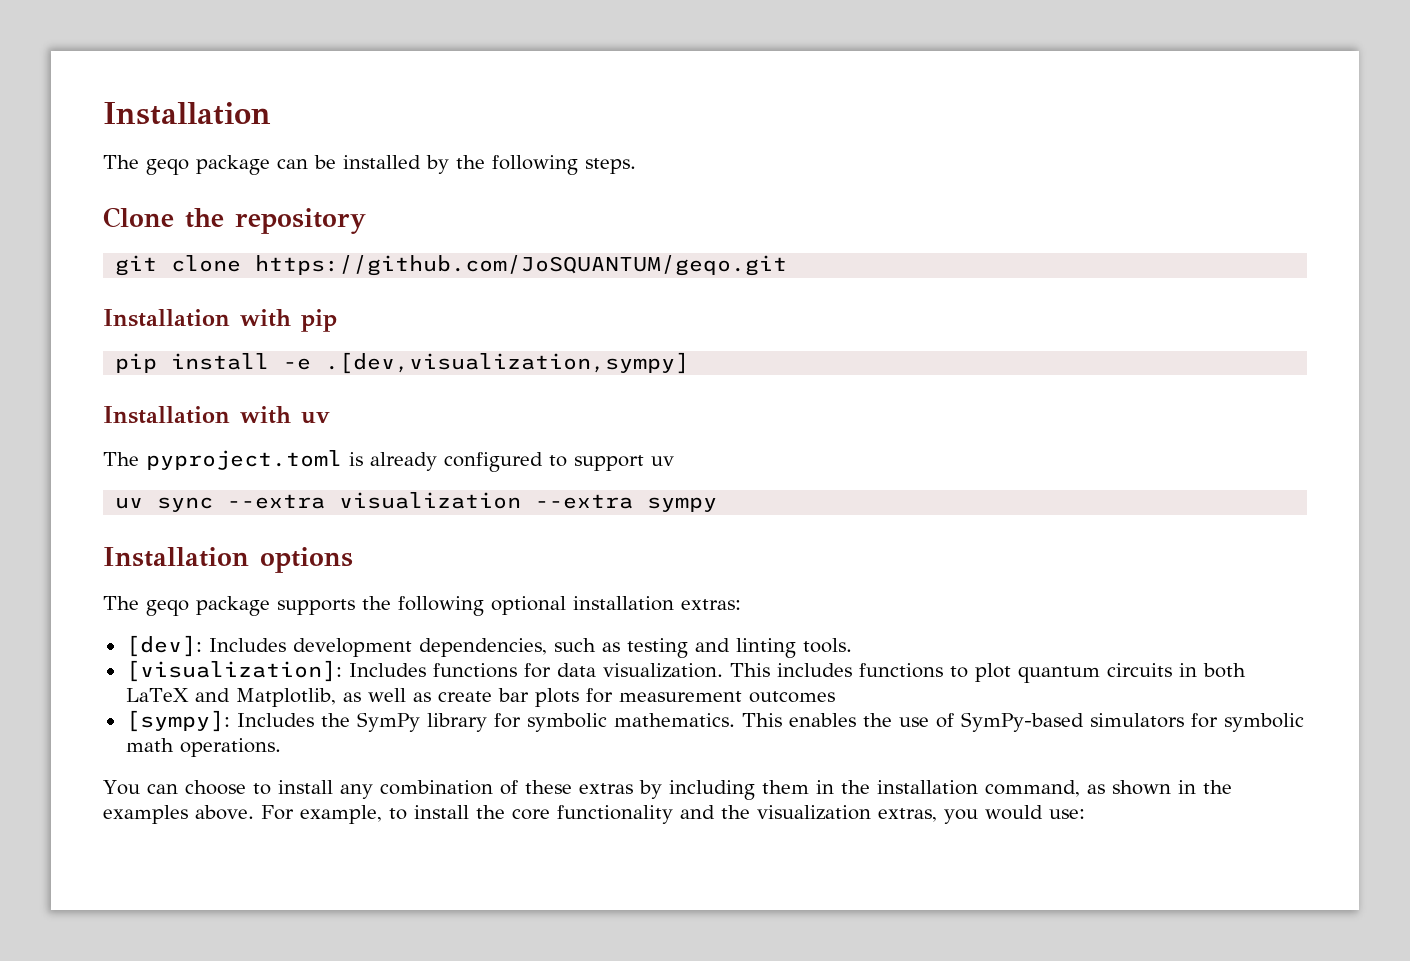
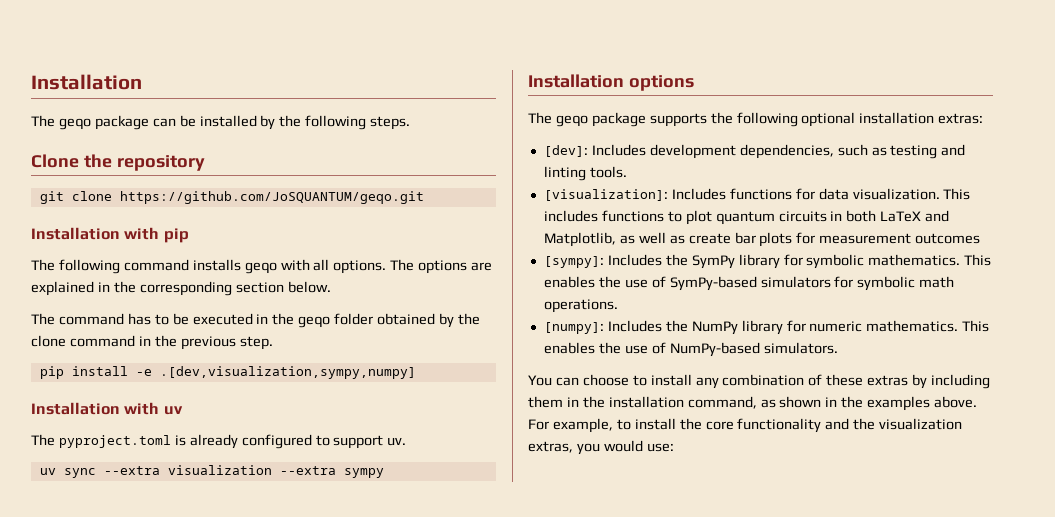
+ The following command installs geqo with all options. The options are explained in the corresponding section below.
+ The command has to be executed in the geqo folder obtained by the clone command in the previous step.
- pip install -e .[dev,visualization,sympy]
+ pip install -e .[dev,visualization,sympy,numpy]
- The pyproject.toml is already configured to support uv
+ The pyproject.toml is already configured to support uv.
+ [numpy]: Includes the NumPy library for numeric mathematics. This enables the use of NumPy-based simulators.

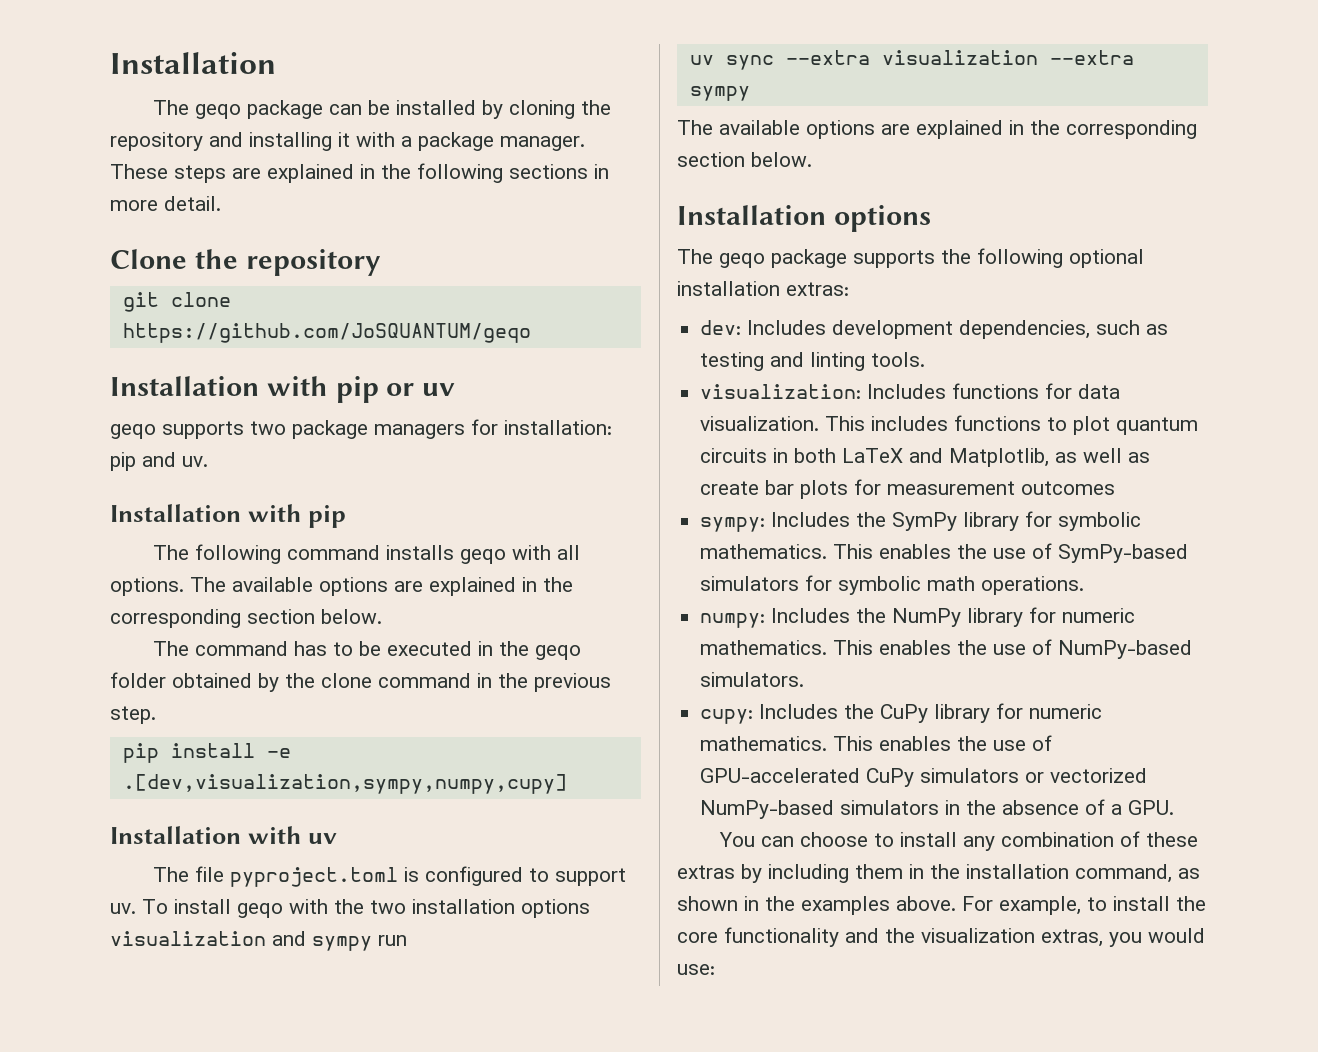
- The geqo package can be installed by the following steps.
+ The geqo package can be installed by cloning the repository and installing it with a package manager. These steps are explained in the following sections in more detail.
- git clone https://github.com/JoSQUANTUM/geqo.git
+ git clone https://github.com/JoSQUANTUM/geqo
+ Installation with pip or uv
+ geqo supports two package managers for installation: pip and uv.
- The following command installs geqo with all options. The options are explained in the corresponding section below.
+ The following command installs geqo with all options. The available options are explained in the corresponding section below.
- pip install -e .[dev,visualization,sympy,numpy]
+ pip install -e .[dev,visualization,sympy,numpy,cupy]
- The pyproject.toml is already configured to support uv.
+ The file pyproject.toml is configured to support uv. To install geqo with the two installation options visualization and sympy run
  uv sync --extra visualization --extra sympy
+ The available options are explained in the corresponding section below.
- [dev]: Includes development dependencies, such as testing and linting tools.
+ dev: Includes development dependencies, such as testing and linting tools.
- [visualization]: Includes functions for data visualization.
+ visualization: Includes functions for data visualization.
- [sympy]: Includes the SymPy library for symbolic mathematics.
+ sympy: Includes the SymPy library for symbolic mathematics.
- [numpy]: Includes the NumPy library for numeric mathematics.
+ numpy: Includes the NumPy library for numeric mathematics.
+ cupy: Includes the CuPy library for numeric mathematics. This enables the use of GPU-accelerated CuPy simulators or vectorized NumPy-based simulators in the absence of a GPU.

